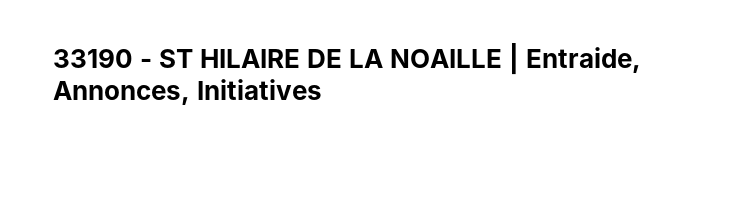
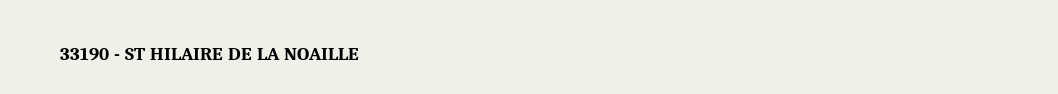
- 33190 - ST HILAIRE DE LA NOAILLE | Entraide, Annonces, Initiatives
+ 33190 - ST HILAIRE DE LA NOAILLE

